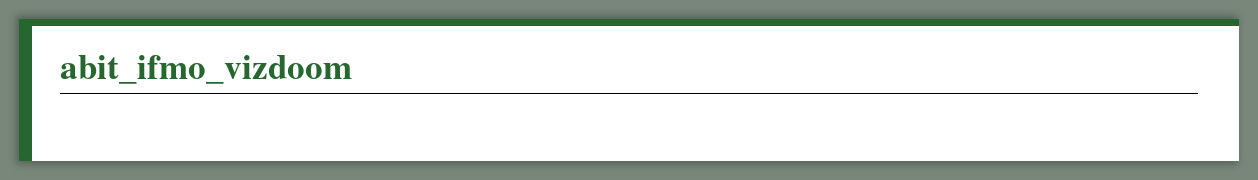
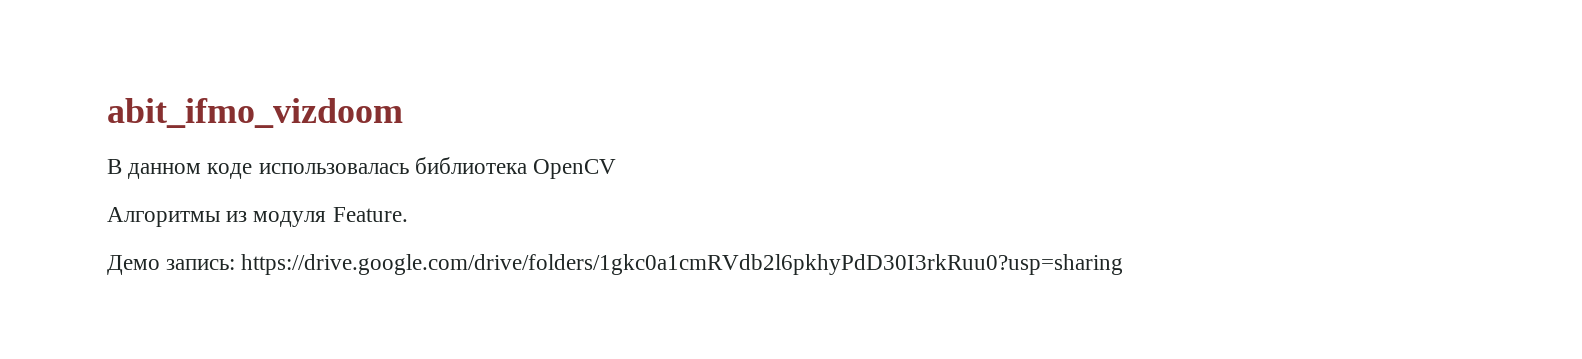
+ В данном коде использовалась библиотека OpenCV
+ Алгоритмы из модуля Feature.
+ Демо запись: https://drive.google.com/drive/folders/1gkc0a1cmRVdb2l6pkhyPdD30I3rkRuu0?usp=sharing

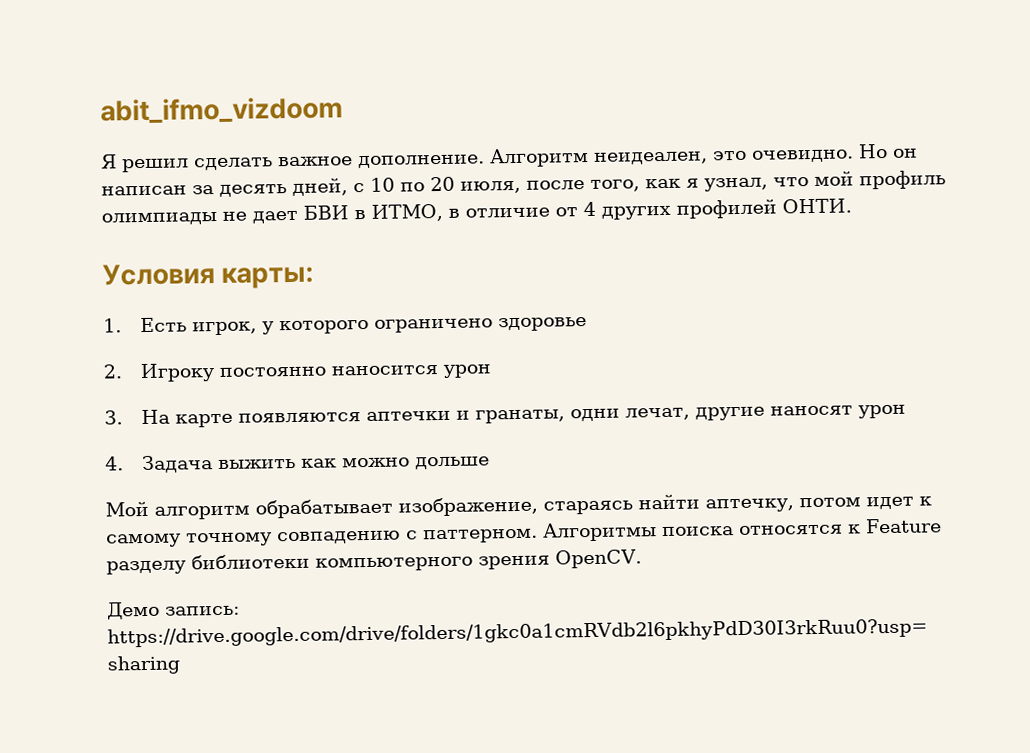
- В данном коде использовалась библиотека OpenCV
- Алгоритмы из модуля Feature.
+ Я решил сделать важное дополнение. Алгоритм неидеален, это очевидно. Но он написан за десять дней, с 10 по 20 июля, после того, как я узнал, что мой профиль олимпиады не дает БВИ в ИТМО, в отличие от 4 других профилей ОНТИ.
+ Условия карты:
+ 1. Есть игрок, у которого ограничено здоровье
+ 2. Игроку постоянно наносится урон
+ 3. На карте появляются аптечки и гранаты, одни лечат, другие наносят урон
+ 4. Задача выжить как можно дольше
+ Мой алгоритм обрабатывает изображение, стараясь найти аптечку, потом идет к самому точному совпадению с паттерном. Алгоритмы поиска относятся к Feature разделу библиотеки компьютерного зрения OpenCV.

